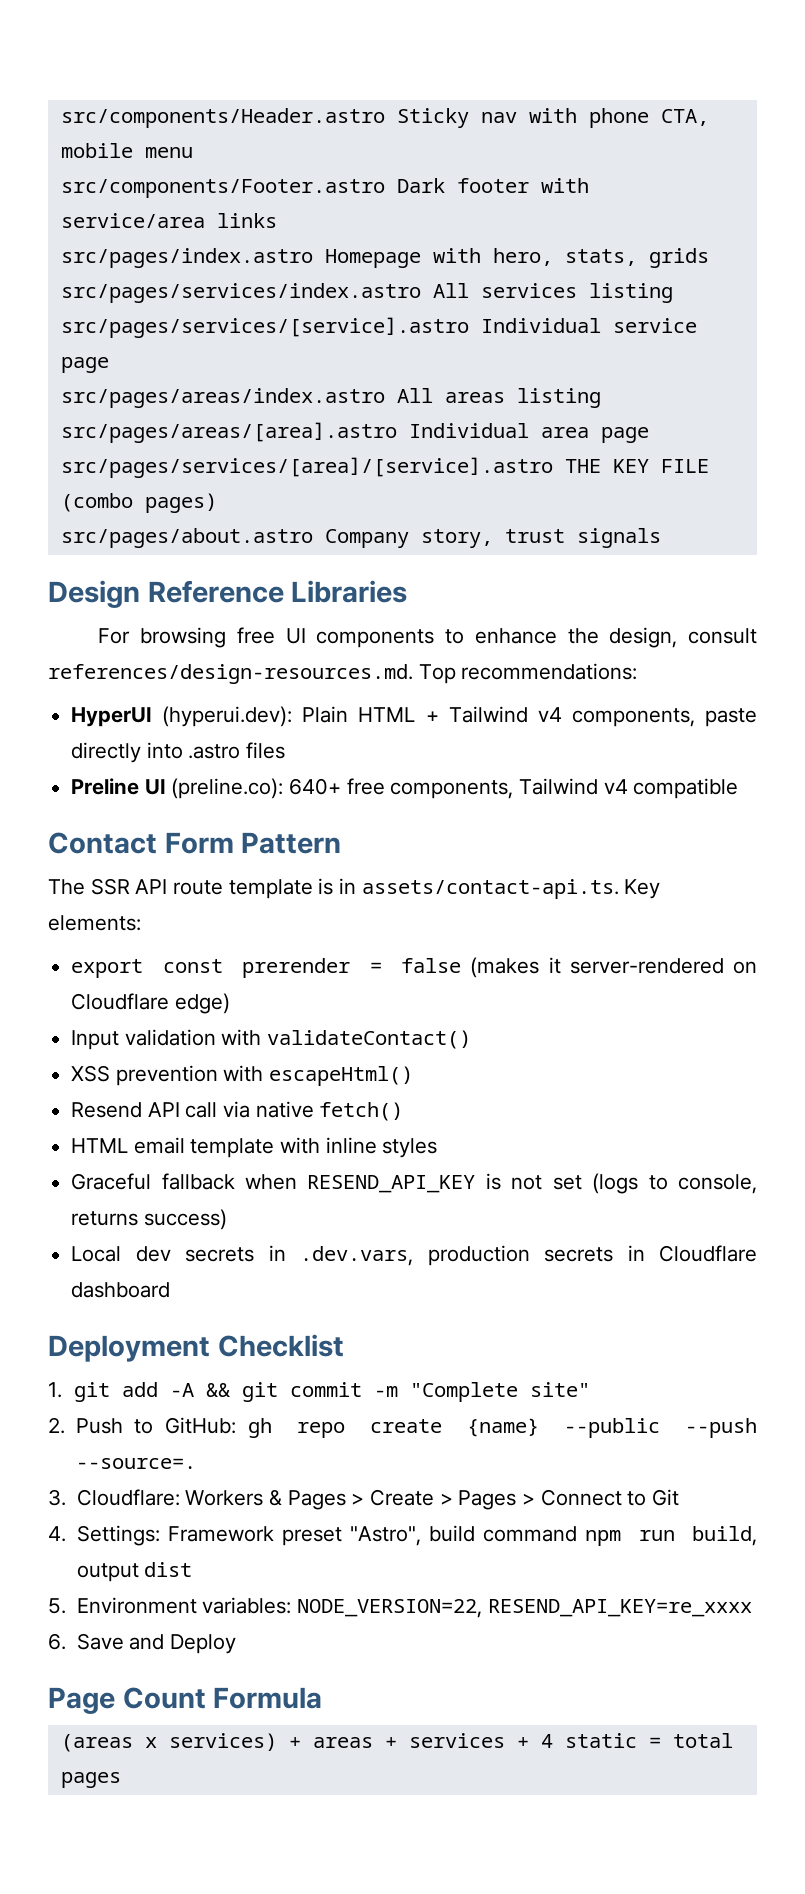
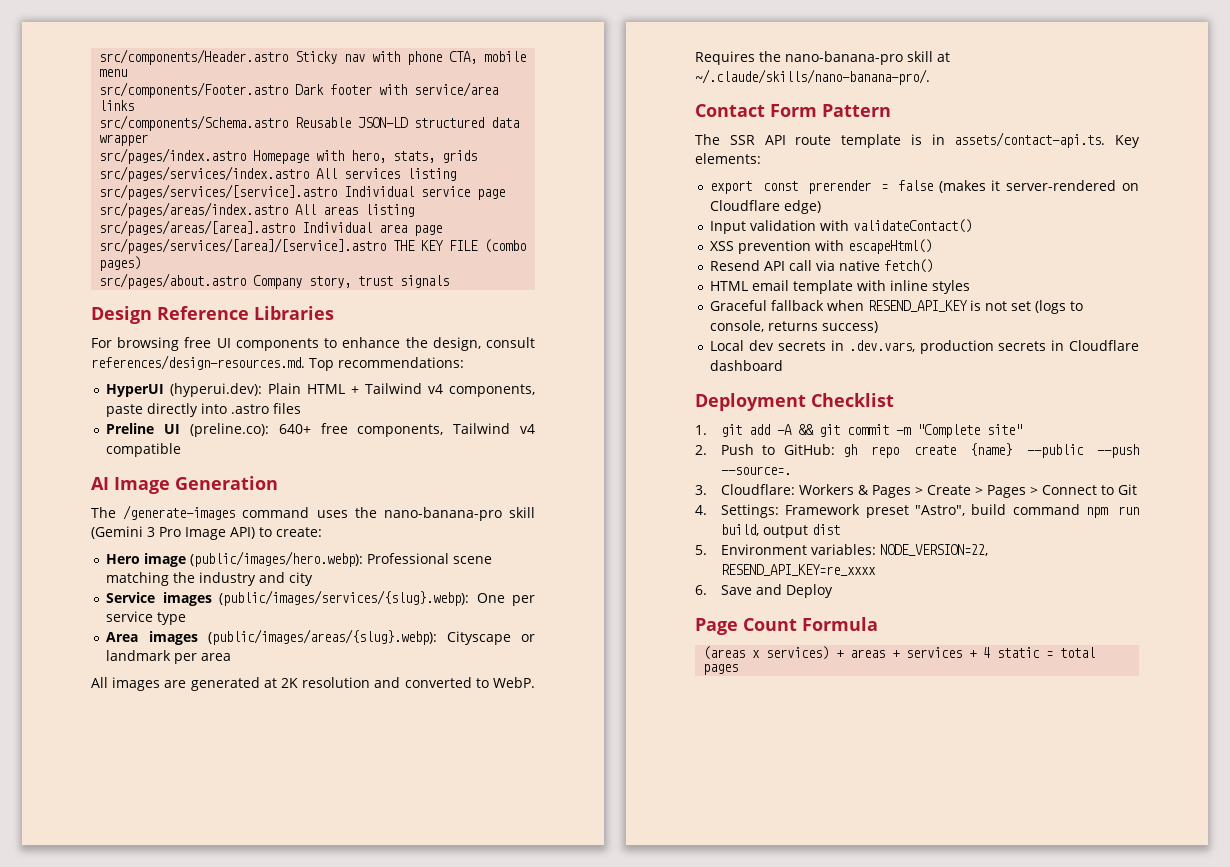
+ src/components/Schema.astro Reusable JSON-LD structured data wrapper
+ AI Image Generation
+ The /generate-images command uses the nano-banana-pro skill (Gemini 3 Pro Image API) to create:
+ Hero image (public/images/hero.webp): Professional scene matching the industry and city
+ Service images (public/images/services/{slug}.webp): One per service type
+ Area images (public/images/areas/{slug}.webp): Cityscape or landmark per area
+ All images are generated at 2K resolution and converted to WebP. Requires the nano-banana-pro skill at ~/.claude/skills/nano-banana-pro/.

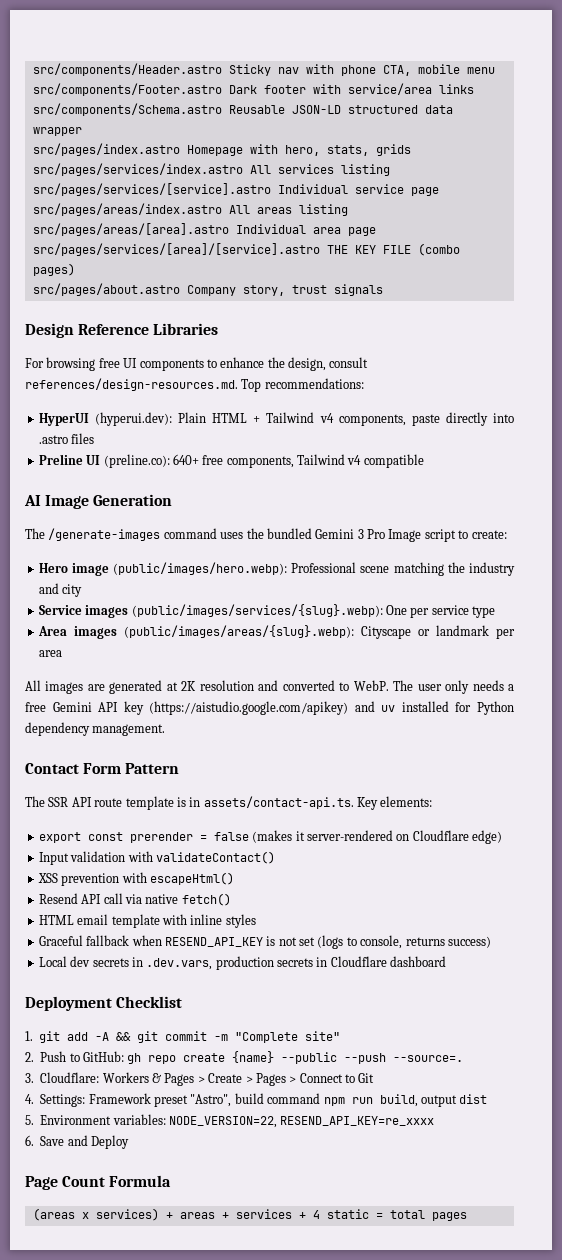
- The /generate-images command uses the nano-banana-pro skill (Gemini 3 Pro Image API) to create:
+ The /generate-images command uses the bundled Gemini 3 Pro Image script to create:
- Requires the nano-banana-pro skill at ~/.claude/skills/nano-banana-pro/.
+ The user only needs a free Gemini API key (https://aistudio.google.com/apikey) and uv installed for Python dependency management.

